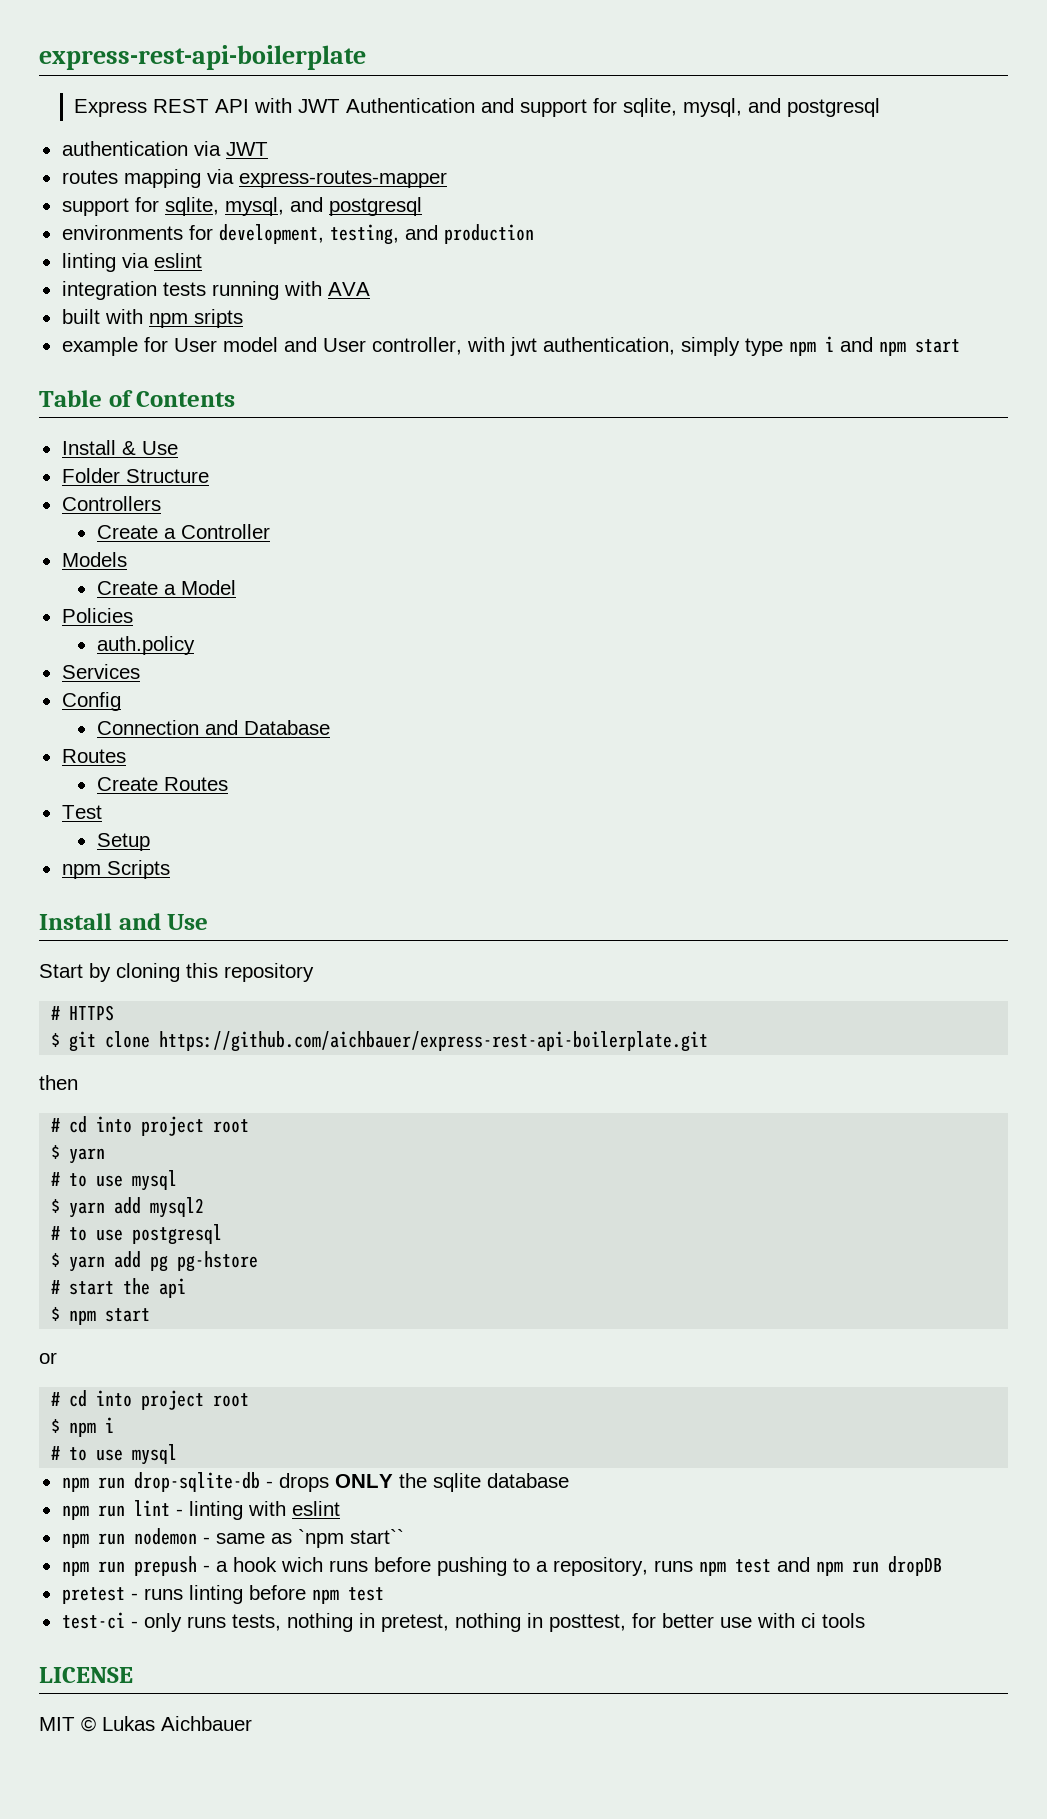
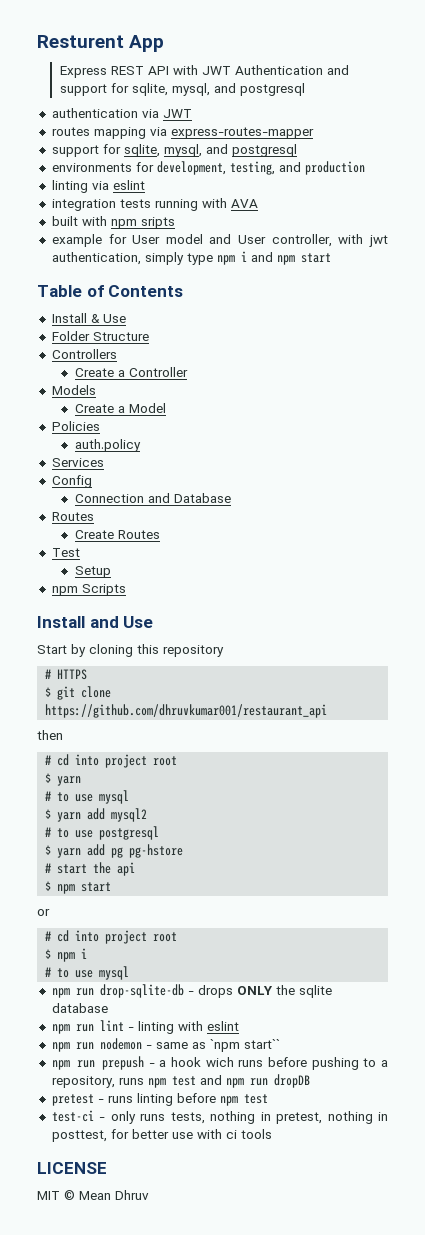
- express-rest-api-boilerplate
+ Resturent App
- $ git clone https://github.com/aichbauer/express-rest-api-boilerplate.git
+ $ git clone https://github.com/dhruvkumar001/restaurant_api
- MIT © Lukas Aichbauer
+ MIT © Mean Dhruv

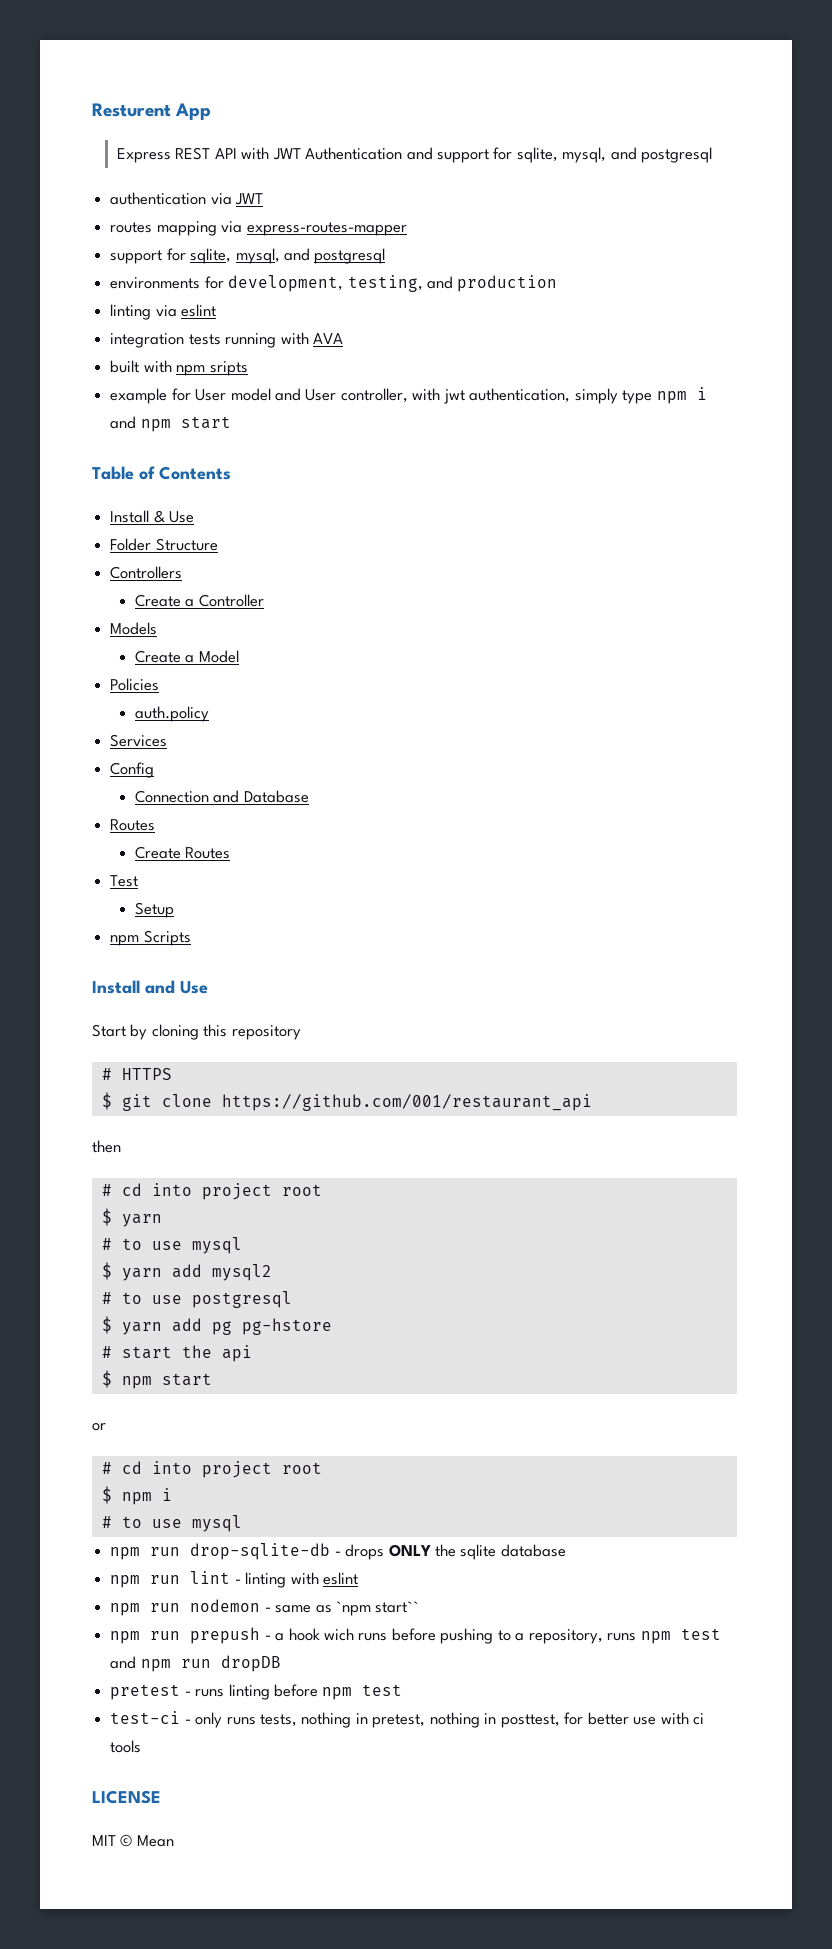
- $ git clone https://github.com/dhruvkumar001/restaurant_api
+ $ git clone https://github.com/001/restaurant_api
- MIT © Mean Dhruv
+ MIT © Mean

